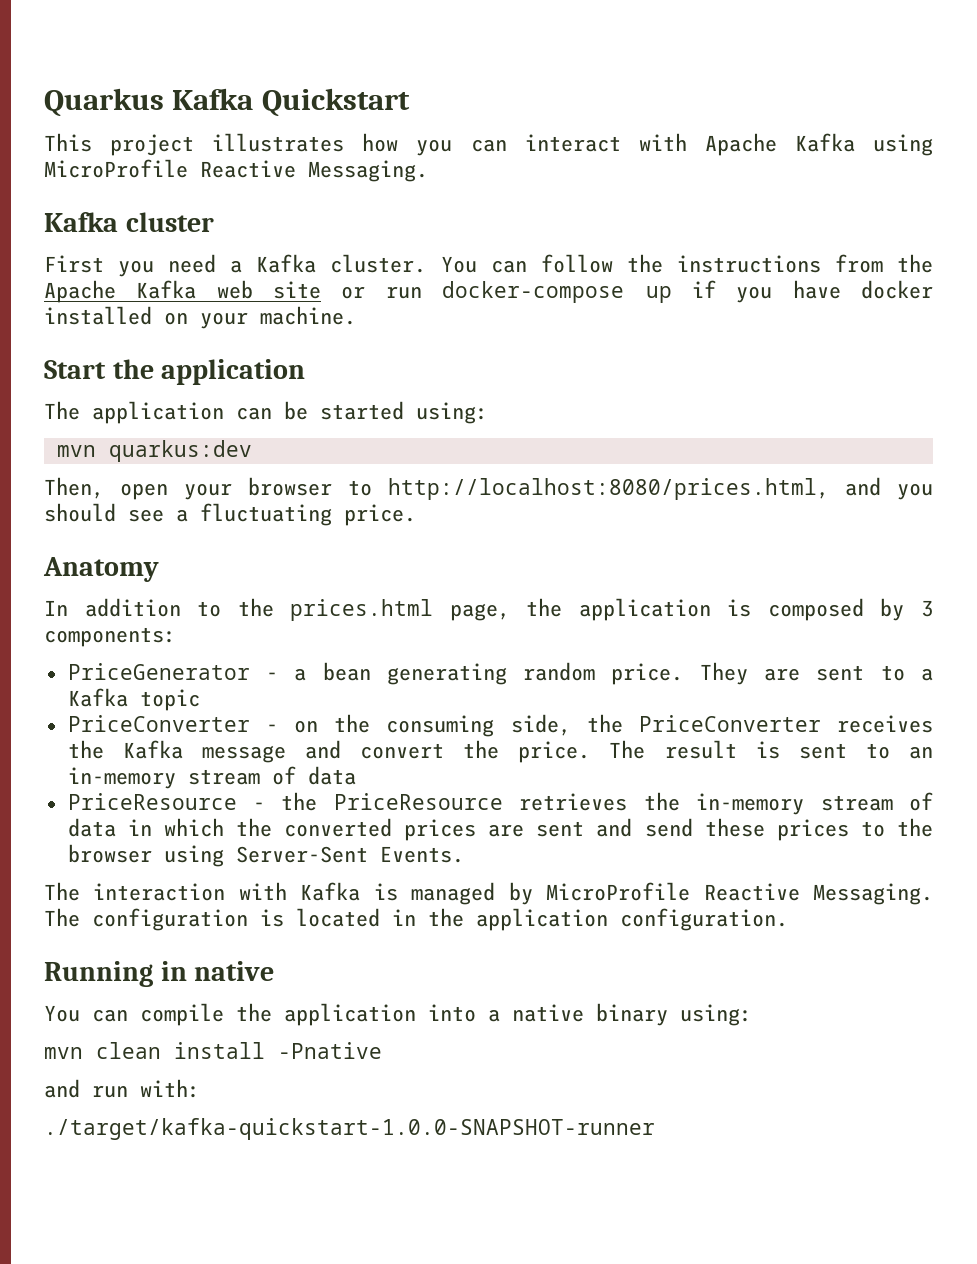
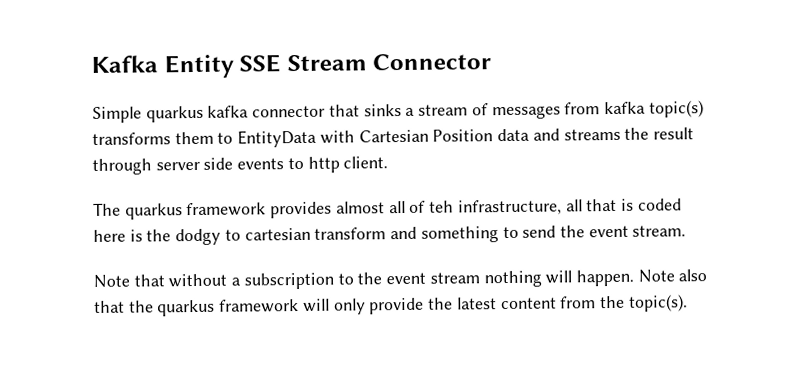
- Quarkus Kafka Quickstart
- This project illustrates how you can interact with Apache Kafka using MicroProfile Reactive Messaging.
- Kafka cluster
- First you need a Kafka cluster. You can follow the instructions from the Apache Kafka web site or run docker-compose up if you have docker installed on your machine.
- Start the application
- The application can be started using:
- mvn quarkus:dev
- Then, open your browser to http://localhost:8080/prices.html, and you should see a fluctuating price.
- Anatomy
- In addition to the prices.html page, the application is composed by 3 components:
- PriceGenerator - a bean generating random price. They are sent to a Kafka topic
- PriceConverter - on the consuming side, the PriceConverter receives the Kafka message and convert the price. The result is sent to an in-memory stream of data
- PriceResource - the PriceResource retrieves the in-memory stream of data in which the converted prices are sent and send these prices to the browser using Server-Sent Events.
- The interaction with Kafka is managed by MicroProfile Reactive Messaging. The configuration is located in the application configuration.
- Running in native
- You can compile the application into a native binary using:
- mvn clean install -Pnative
- and run with:
- ./target/kafka-quickstart-1.0.0-SNAPSHOT-runner
+ Kafka Entity SSE Stream Connector
+ Simple quarkus kafka connector that sinks a stream of messages from kafka topic(s) transforms them to EntityData with Cartesian Position data and streams the result through server side events to http client.
+ The quarkus framework provides almost all of teh infrastructure, all that is coded here is the dodgy to cartesian transform and something to send the event stream.
+ Note that without a subscription to the event stream nothing will happen. Note also that the quarkus framework will only provide the latest content from the topic(s).

